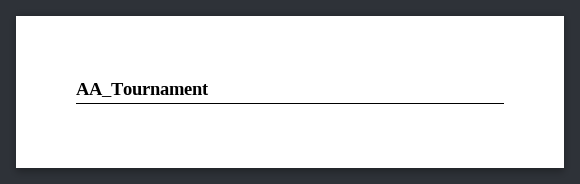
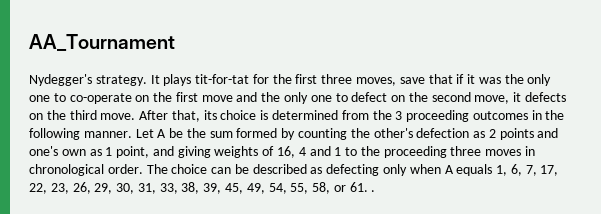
+ Nydegger's strategy. It plays tit-for-tat for the first three moves, save that if it was the only one to co-operate on the first move and the only one to defect on the second move, it defects on the third move. After that, its choice is determined from the 3 proceeding outcomes in the following manner. Let A be the sum formed by counting the other's defection as 2 points and one's own as 1 point, and giving weights of 16, 4 and 1 to the proceeding three moves in chronological order. The choice can be described as defecting only when A equals 1, 6, 7, 17, 22, 23, 26, 29, 30, 31, 33, 38, 39, 45, 49, 54, 55, 58, or 61. .

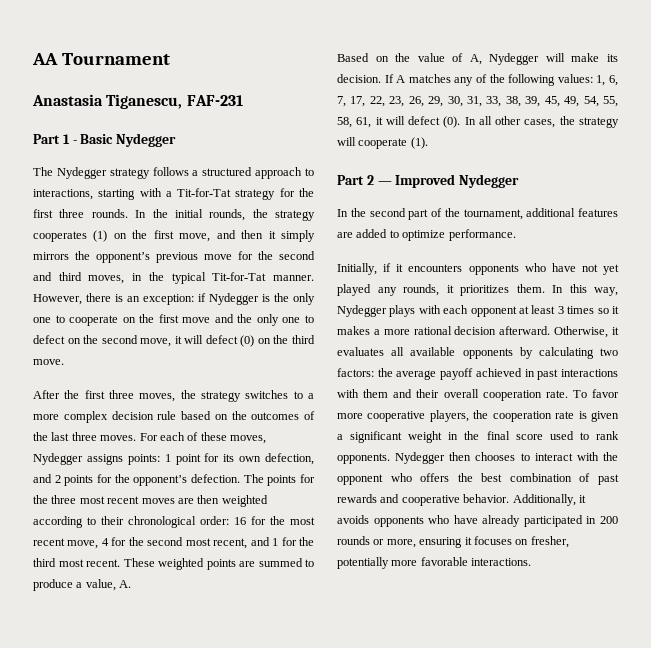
- AA_Tournament
- Nydegger's strategy. It plays tit-for-tat for the first three moves, save that if it was the only one to co-operate on the first move and the only one to defect on the second move, it defects on the third move. After that, its choice is determined from the 3 proceeding outcomes in the following manner. Let A be the sum formed by counting the other's defection as 2 points and one's own as 1 point, and giving weights of 16, 4 and 1 to the proceeding three moves in chronological order. The choice can be described as defecting only when A equals 1, 6, 7, 17, 22, 23, 26, 29, 30, 31, 33, 38, 39, 45, 49, 54, 55, 58, or 61. .
+ AA Tournament
+ Anastasia Tiganescu, FAF-231
+ Part 1 - Basic Nydegger
+ The Nydegger strategy follows a structured approach to interactions, starting with a Tit-for-Tat strategy for the first three rounds. In the initial rounds, the strategy cooperates (1) on the first move, and then it simply mirrors the opponent’s previous move for the second and third moves, in the typical Tit-for-Tat manner. However, there is an exception: if Nydegger is the only one to cooperate on the first move and the only one to defect on the second move, it will defect (0) on the third move.
+ After the first three moves, the strategy switches to a more complex decision rule based on the outcomes of the last three moves. For each of these moves, Nydegger assigns points: 1 point for its own defection, and 2 points for the opponent’s defection. The points for the three most recent moves are then weighted according to their chronological order: 16 for the most recent move, 4 for the second most recent, and 1 for the third most recent. These weighted points are summed to produce a value, A.
+ Based on the value of A, Nydegger will make its decision. If A matches any of the following values: 1, 6, 7, 17, 22, 23, 26, 29, 30, 31, 33, 38, 39, 45, 49, 54, 55, 58, 61, it will defect (0). In all other cases, the strategy will cooperate (1).
+ Part 2 — Improved Nydegger
+ In the second part of the tournament, additional features are added to optimize performance.
+ Initially, if it encounters opponents who have not yet played any rounds, it prioritizes them. In this way, Nydegger plays with each opponent at least 3 times so it makes a more rational decision afterward. Otherwise, it evaluates all available opponents by calculating two factors: the average payoff achieved in past interactions with them and their overall cooperation rate. To favor more cooperative players, the cooperation rate is given a significant weight in the final score used to rank opponents. Nydegger then chooses to interact with the opponent who offers the best combination of past rewards and cooperative behavior. Additionally, it avoids opponents who have already participated in 200 rounds or more, ensuring it focuses on fresher, potentially more favorable interactions.

